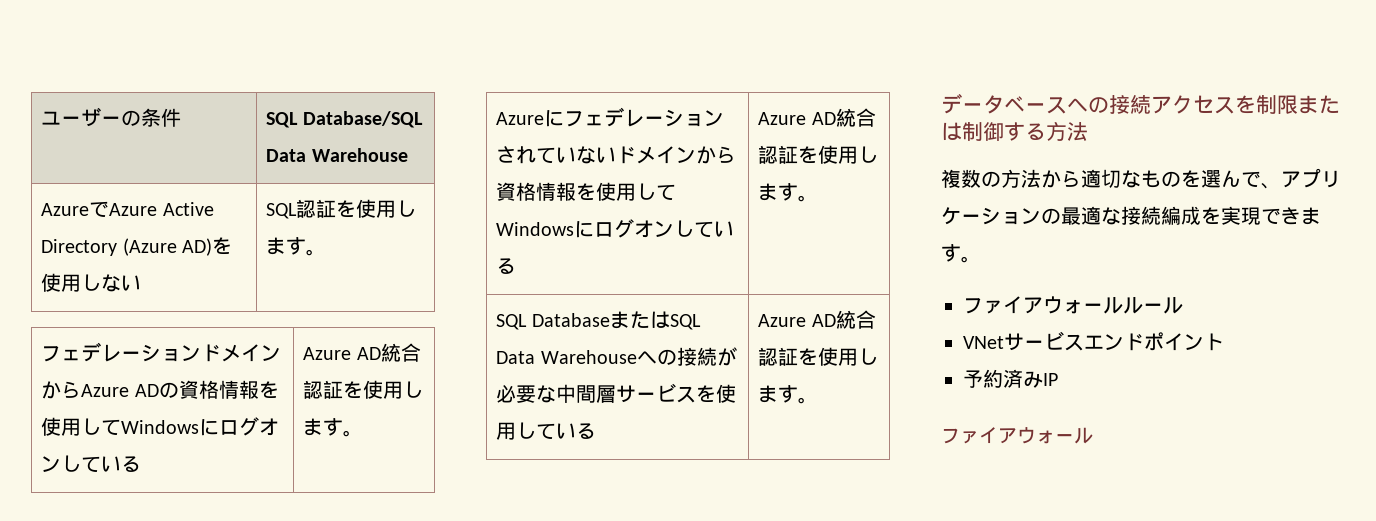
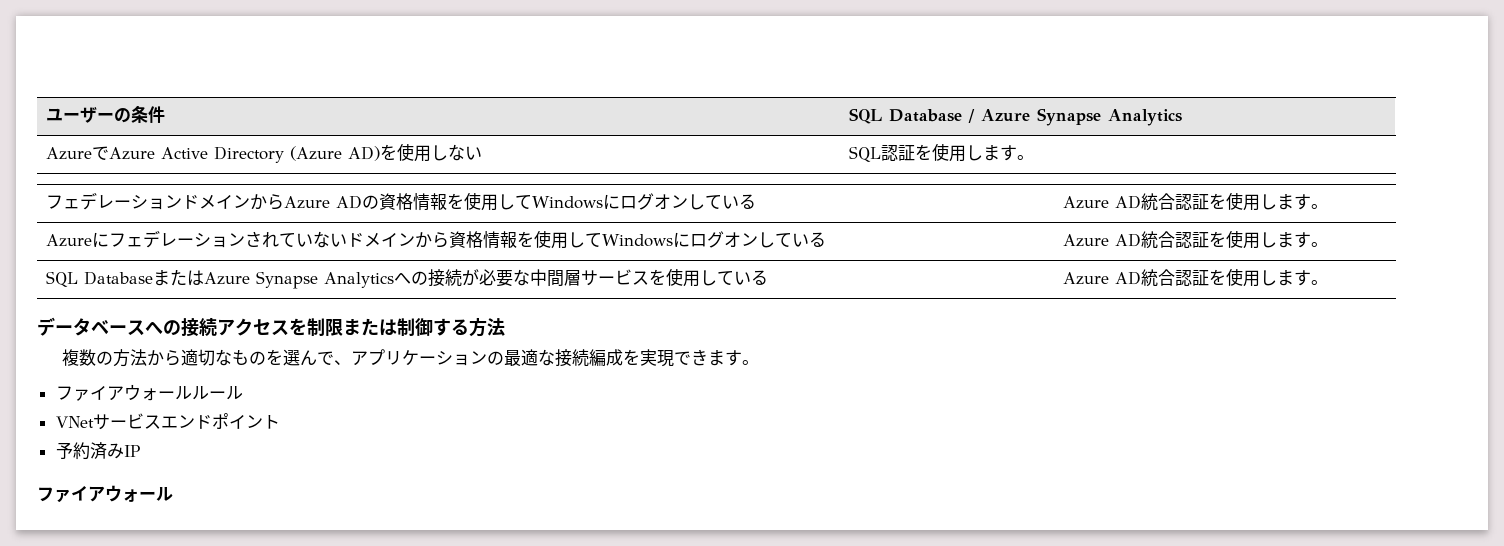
- ユーザーの条件 | SQL Database/SQL Data Warehouse
+ ユーザーの条件 | SQL Database / Azure Synapse Analytics
- SQL DatabaseまたはSQL Data Warehouseへの接続が必要な中間層サービスを使用している | Azure AD統合認証を使用します。
+ SQL DatabaseまたはAzure Synapse Analyticsへの接続が必要な中間層サービスを使用している | Azure AD統合認証を使用します。

